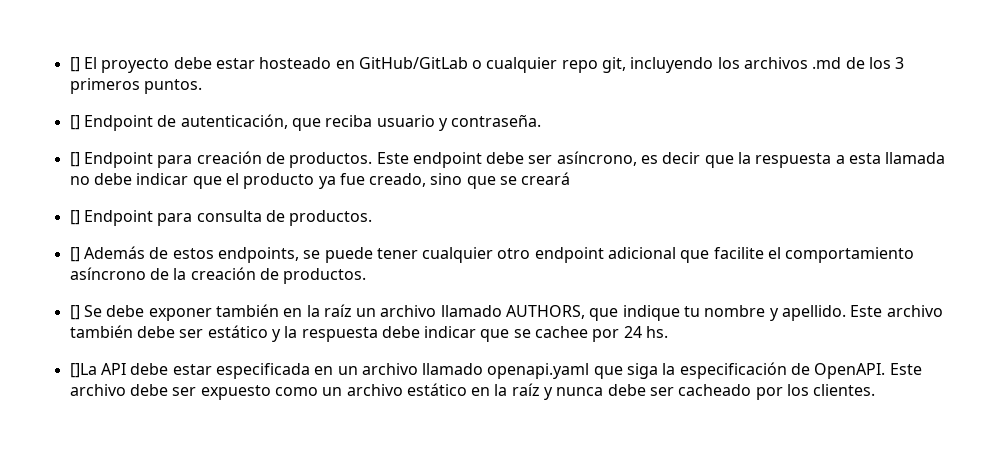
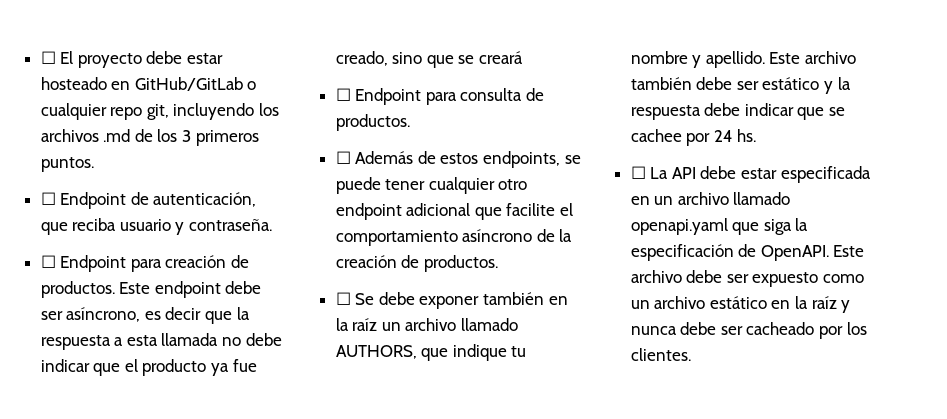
- [] El proyecto debe estar hosteado en GitHub/GitLab o cualquier repo git, incluyendo los archivos .md de los 3 primeros puntos.
+ ☐ El proyecto debe estar hosteado en GitHub/GitLab o cualquier repo git, incluyendo los archivos .md de los 3 primeros puntos.
- [] Endpoint de autenticación, que reciba usuario y contraseña.
+ ☐ Endpoint de autenticación, que reciba usuario y contraseña.
- [] Endpoint para creación de productos.
+ ☐ Endpoint para creación de productos.
- [] Endpoint para consulta de productos.
+ ☐ Endpoint para consulta de productos.
- [] Además de estos endpoints, se puede tener cualquier otro endpoint adicional que facilite el comportamiento asíncrono de la creación de productos.
+ ☐ Además de estos endpoints, se puede tener cualquier otro endpoint adicional que facilite el comportamiento asíncrono de la creación de productos.
- [] Se debe exponer también en la raíz un archivo llamado AUTHORS, que indique tu nombre y apellido.
+ ☐ Se debe exponer también en la raíz un archivo llamado AUTHORS, que indique tu nombre y apellido.
- []La API debe estar especificada en un archivo llamado openapi.yaml que siga la especificación de OpenAPI.
+ ☐ La API debe estar especificada en un archivo llamado openapi.yaml que siga la especificación de OpenAPI.

